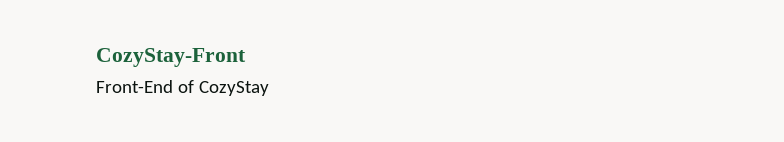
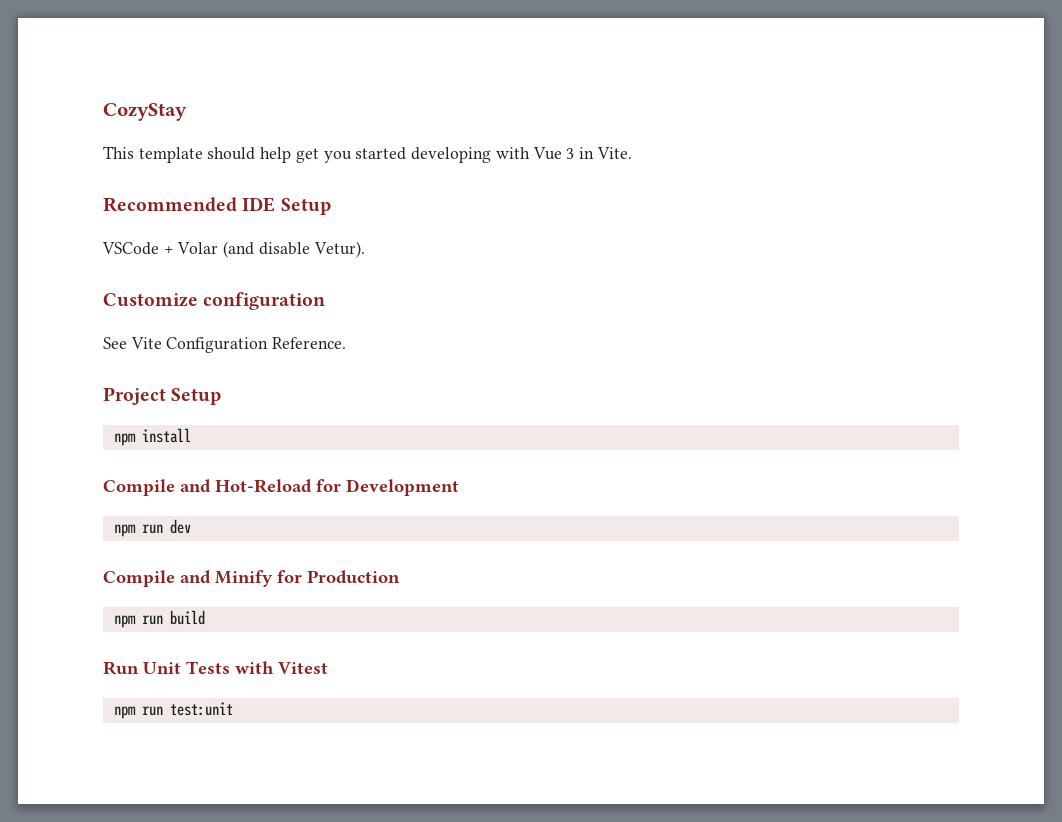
- CozyStay-Front
- Front-End of CozyStay
+ CozyStay
+ This template should help get you started developing with Vue 3 in Vite.
+ Recommended IDE Setup
+ VSCode + Volar (and disable Vetur).
+ Customize configuration
+ See Vite Configuration Reference.
+ Project Setup
+ npm install
+ Compile and Hot-Reload for Development
+ npm run dev
+ Compile and Minify for Production
+ npm run build
+ Run Unit Tests with Vitest
+ npm run test:unit

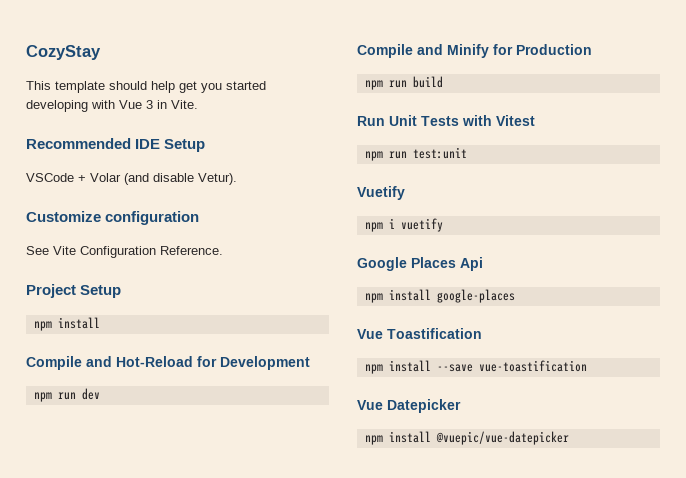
+ Vuetify
+ npm i vuetify
+ Google Places Api
+ npm install google-places
+ Vue Toastification
+ npm install --save vue-toastification
+ Vue Datepicker
+ npm install @vuepic/vue-datepicker

